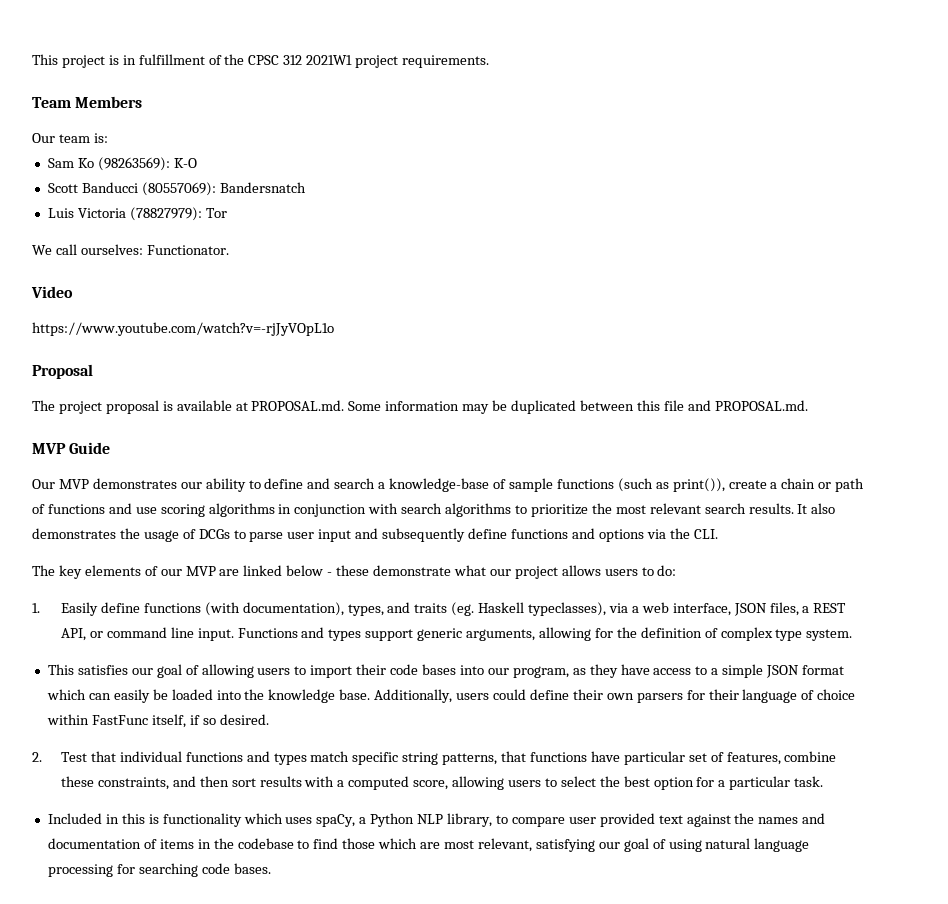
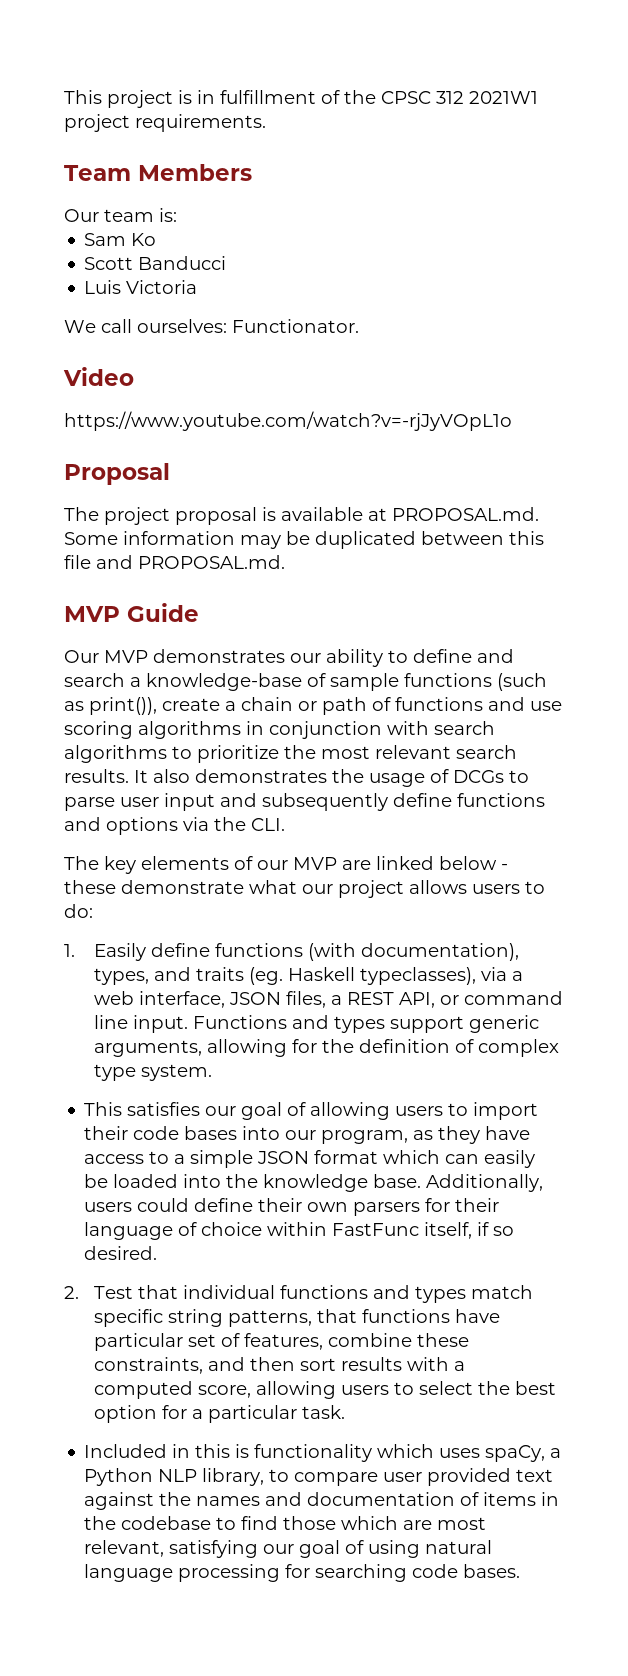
- Sam Ko (98263569): K-O
+ Sam Ko
- Scott Banducci (80557069): Bandersnatch
+ Scott Banducci
- Luis Victoria (78827979): Tor
+ Luis Victoria

